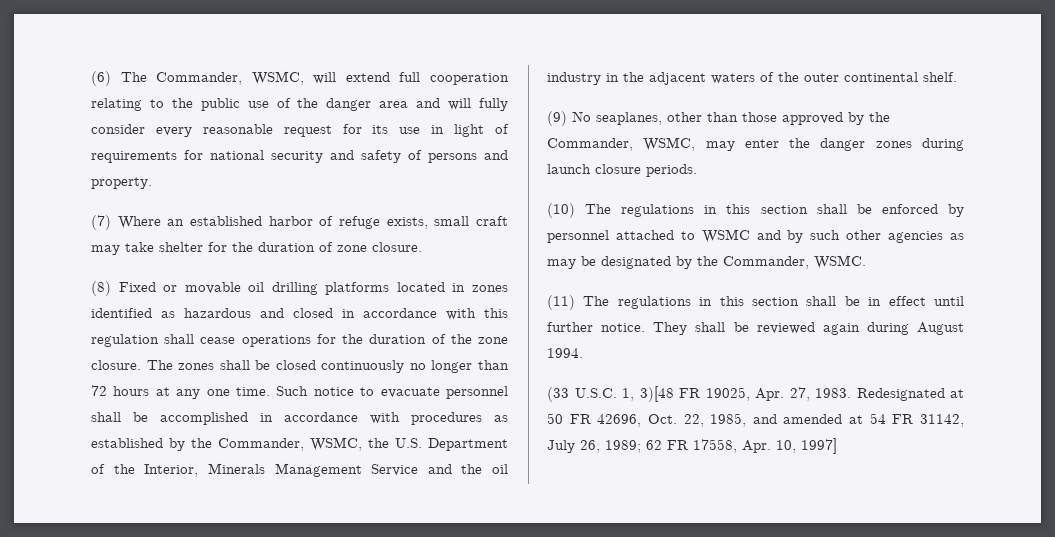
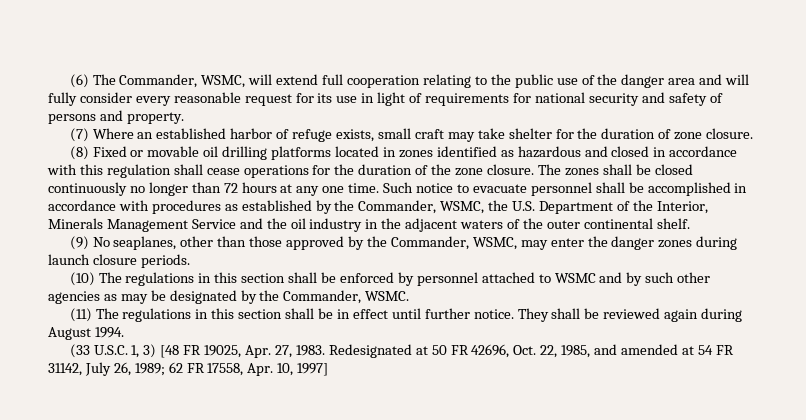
- (33 U.S.C. 1, 3)[48 FR 19025, Apr. 27, 1983.
+ (33 U.S.C. 1, 3) [48 FR 19025, Apr. 27, 1983.

